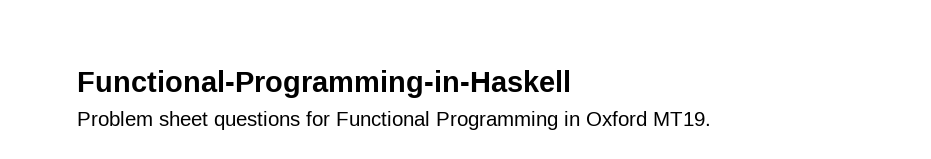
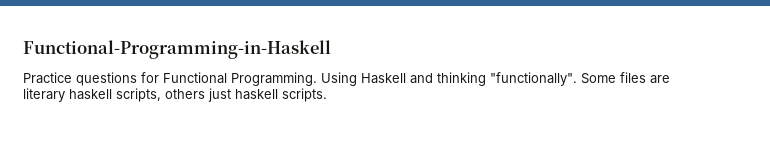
- Problem sheet questions for Functional Programming in Oxford MT19.
+ Practice questions for Functional Programming. Using Haskell and thinking "functionally". Some files are literary haskell scripts, others just haskell scripts.

